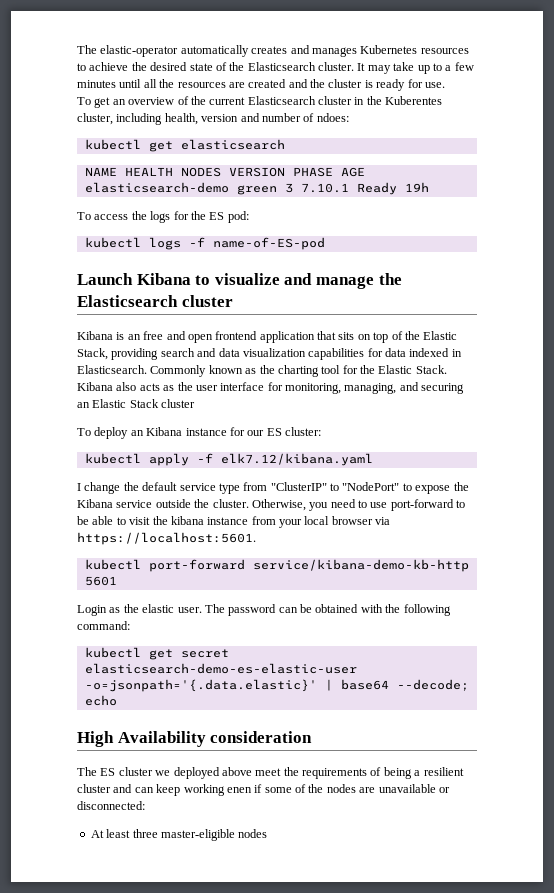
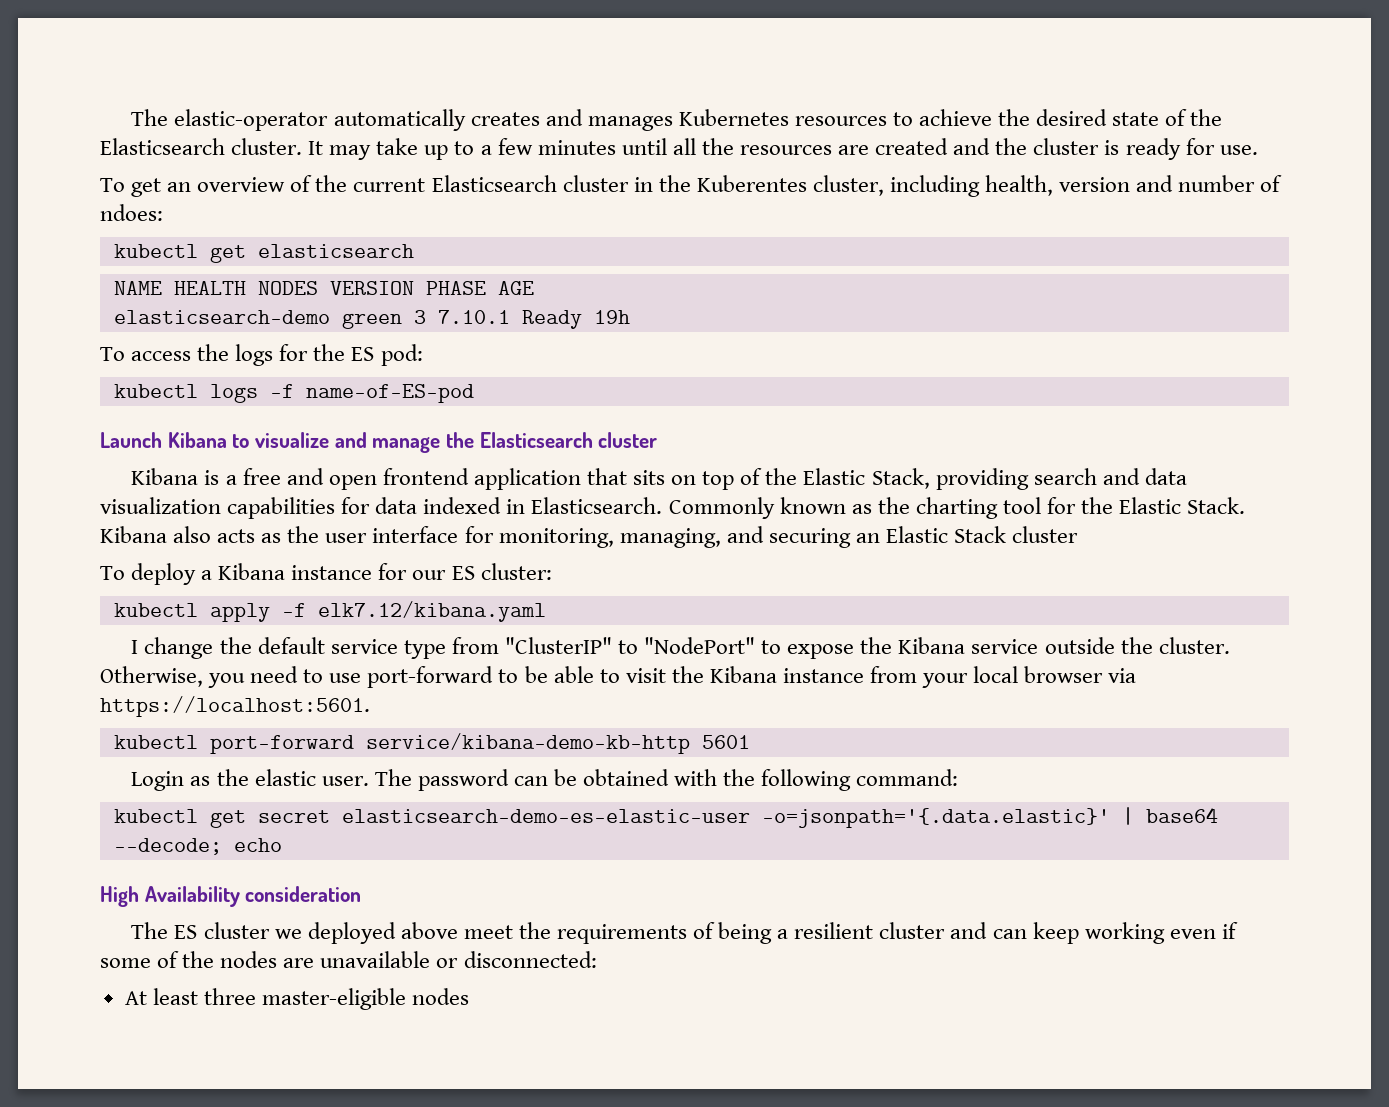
- Kibana is an free and open frontend application that sits on top of the Elastic Stack, providing search and data visualization capabilities for data indexed in Elasticsearch.
+ Kibana is a free and open frontend application that sits on top of the Elastic Stack, providing search and data visualization capabilities for data indexed in Elasticsearch.
- To deploy an Kibana instance for our ES cluster:
+ To deploy a Kibana instance for our ES cluster:
- Otherwise, you need to use port-forward to be able to visit the kibana instance from your local browser via https://localhost:5601.
+ Otherwise, you need to use port-forward to be able to visit the Kibana instance from your local browser via https://localhost:5601.
- The ES cluster we deployed above meet the requirements of being a resilient cluster and can keep working enen if some of the nodes are unavailable or disconnected:
+ The ES cluster we deployed above meet the requirements of being a resilient cluster and can keep working even if some of the nodes are unavailable or disconnected:

